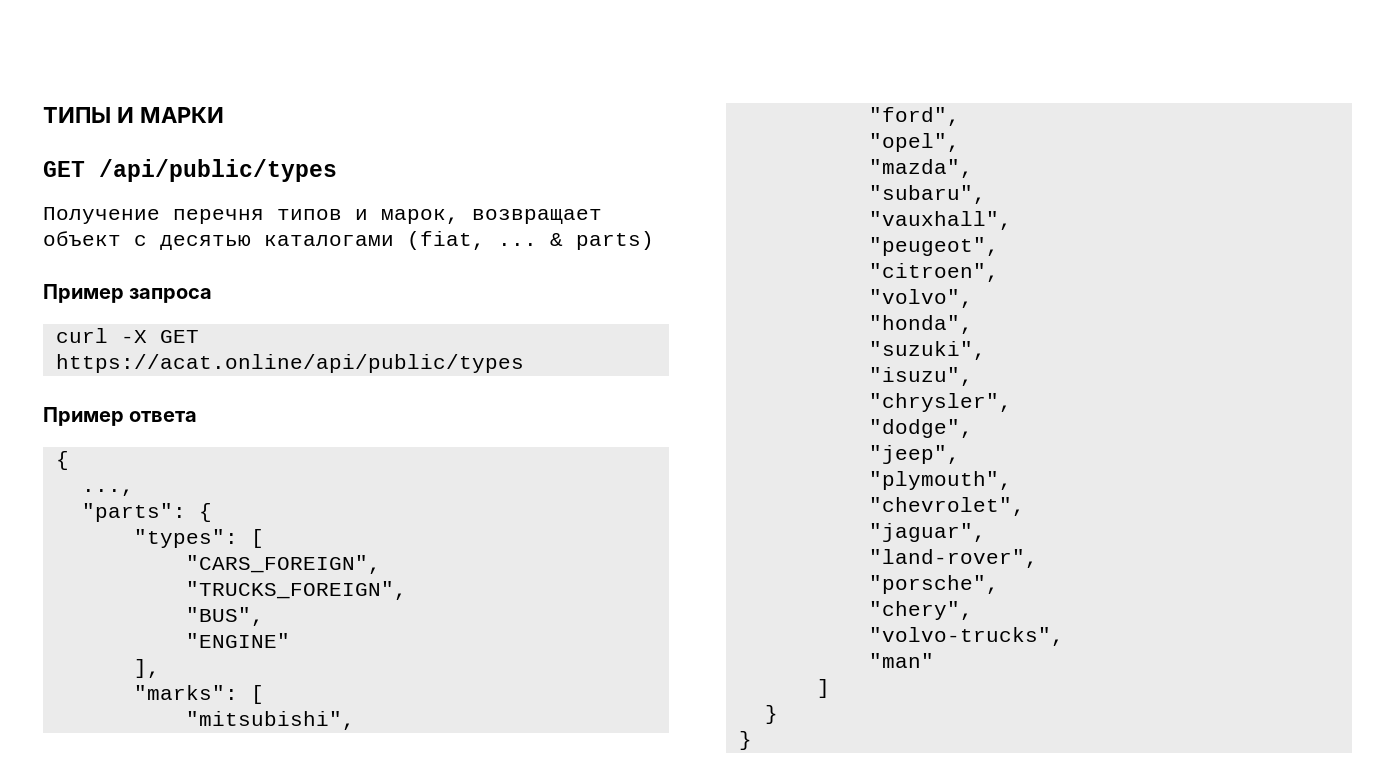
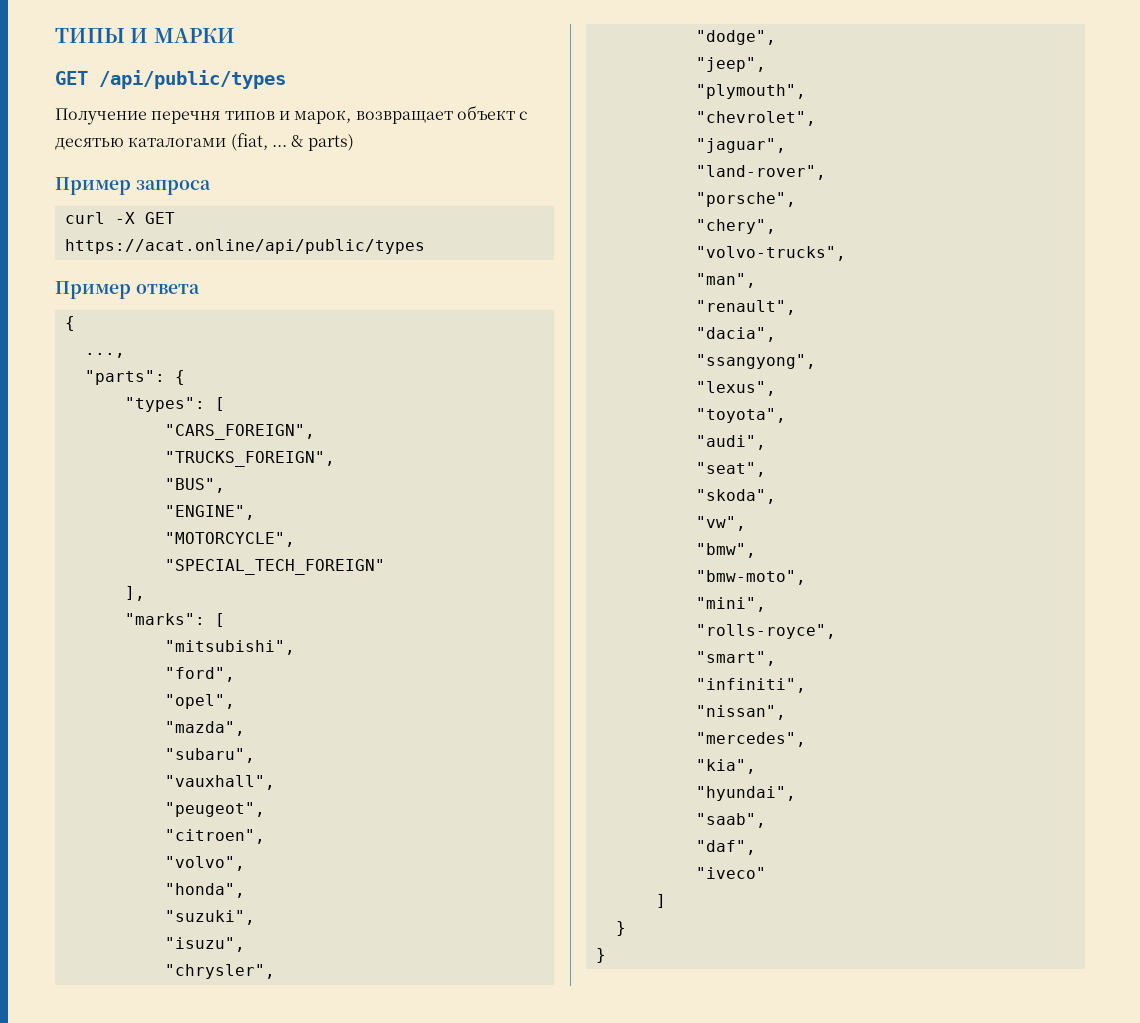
- "ENGINE"
+ "ENGINE",
+ "MOTORCYCLE",
+ "SPECIAL_TECH_FOREIGN"
- "man"
+ "man",
+ "renault",
+ "dacia",
+ "ssangyong",
+ "lexus",
+ "toyota",
+ "audi",
+ "seat",
+ "skoda",
+ "vw",
+ "bmw",
+ "bmw-moto",
+ "mini",
+ "rolls-royce",
+ "smart",
+ "infiniti",
+ "nissan",
+ "mercedes",
+ "kia",
+ "hyundai",
+ "saab",
+ "daf",
+ "iveco"

